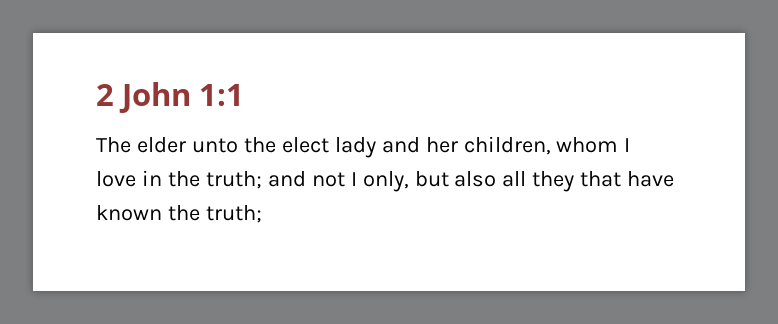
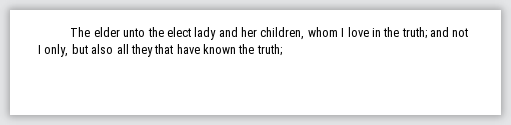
- 2 John 1:1

